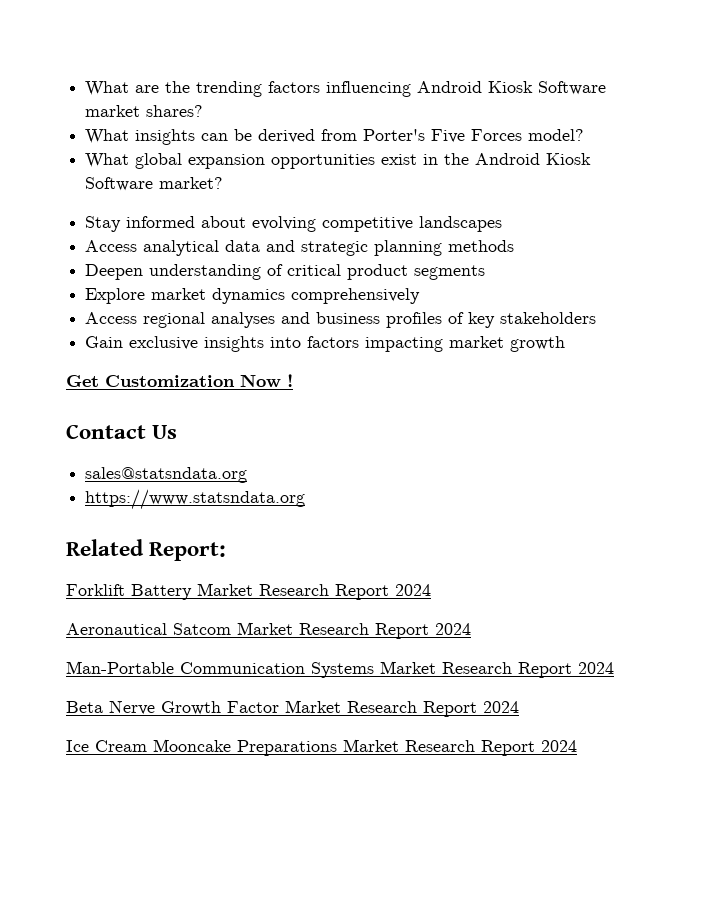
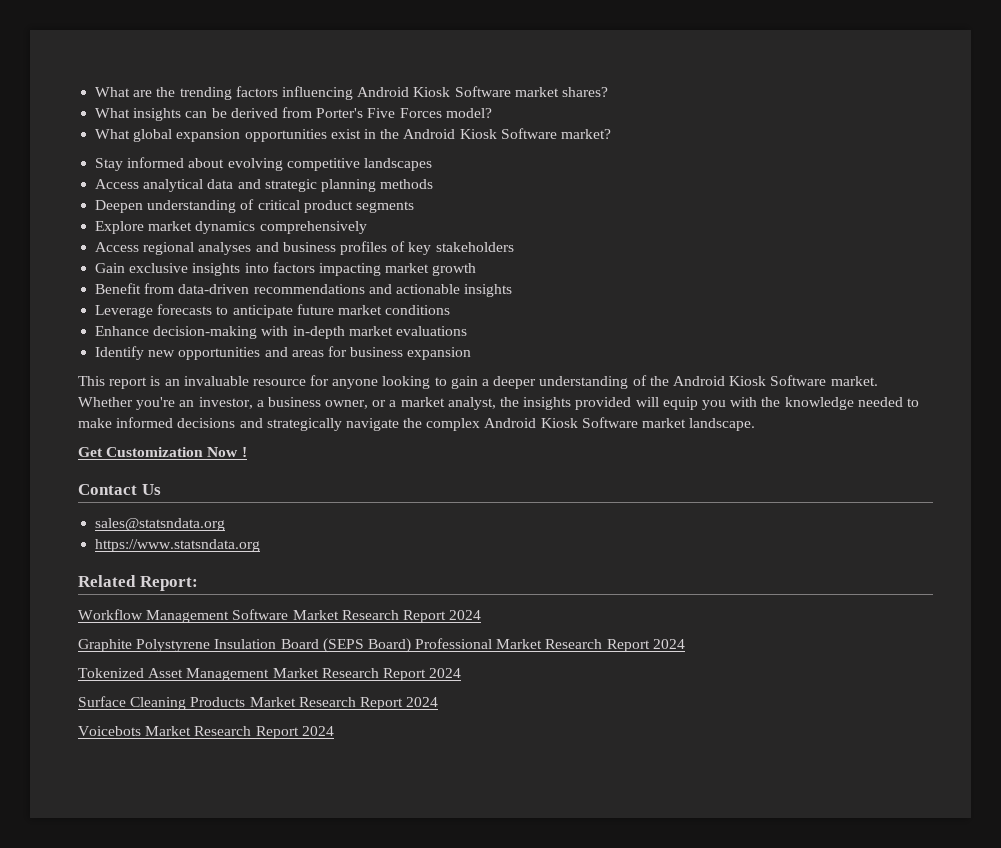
+ Benefit from data-driven recommendations and actionable insights
+ Leverage forecasts to anticipate future market conditions
+ Enhance decision-making with in-depth market evaluations
+ Identify new opportunities and areas for business expansion
+ This report is an invaluable resource for anyone looking to gain a deeper understanding of the Android Kiosk Software market. Whether you're an investor, a business owner, or a market analyst, the insights provided will equip you with the knowledge needed to make informed decisions and strategically navigate the complex Android Kiosk Software market landscape.
- Forklift Battery Market Research Report 2024
- Aeronautical Satcom Market Research Report 2024
- Man-Portable Communication Systems Market Research Report 2024
- Beta Nerve Growth Factor Market Research Report 2024
- Ice Cream Mooncake Preparations Market Research Report 2024
+ Workflow Management Software Market Research Report 2024
+ Graphite Polystyrene Insulation Board (SEPS Board) Professional Market Research Report 2024
+ Tokenized Asset Management Market Research Report 2024
+ Surface Cleaning Products Market Research Report 2024
+ Voicebots Market Research Report 2024

